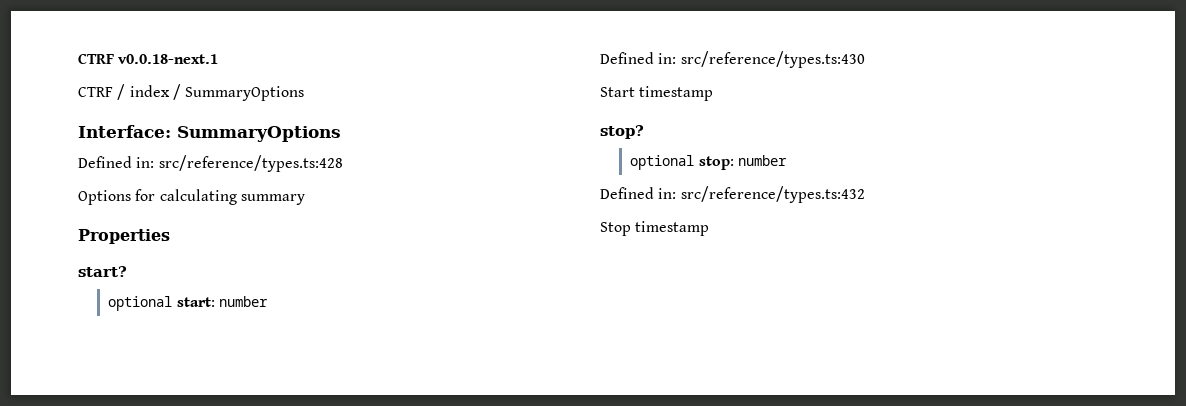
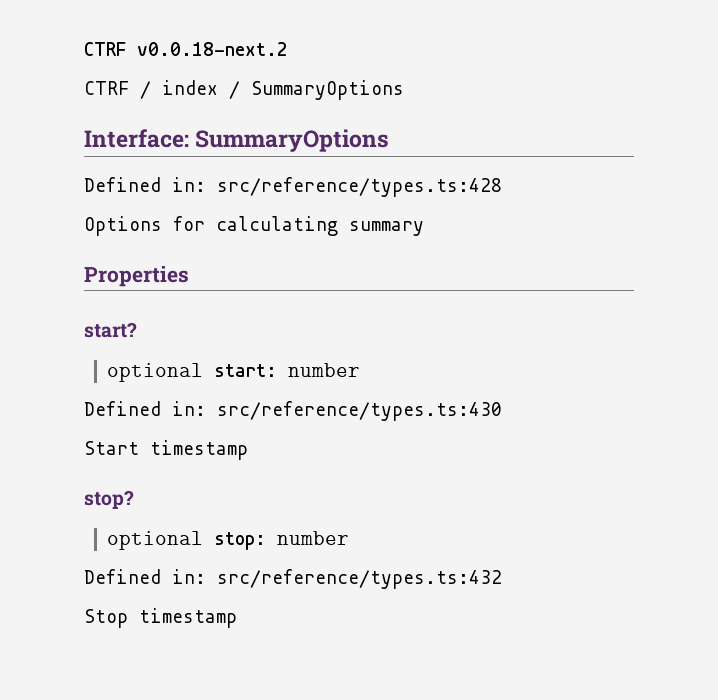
- CTRF v0.0.18-next.1
+ CTRF v0.0.18-next.2

